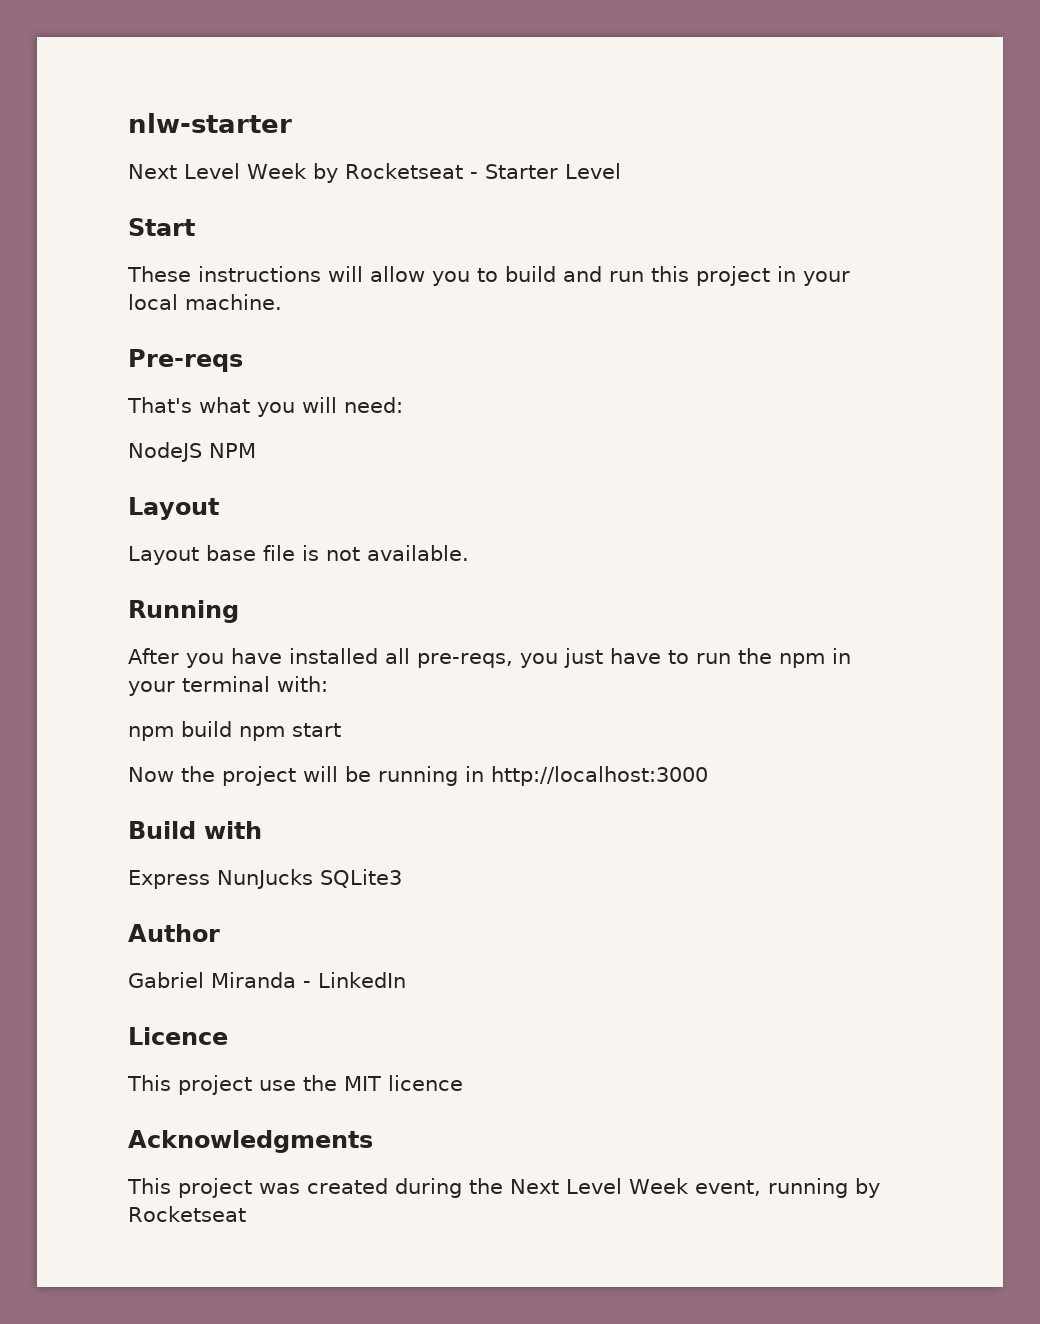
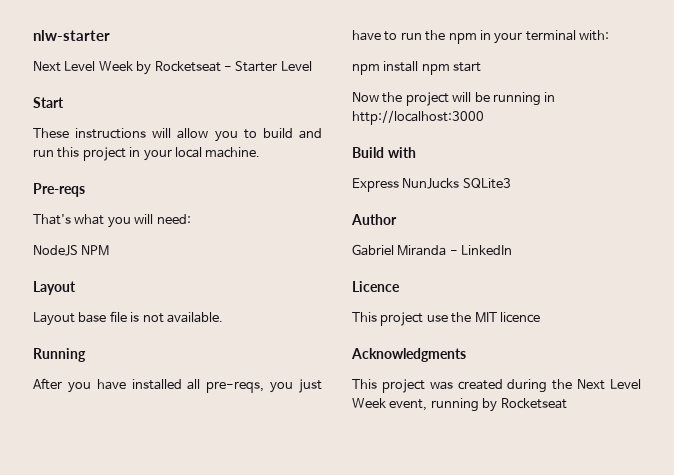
- npm build npm start
+ npm install npm start

